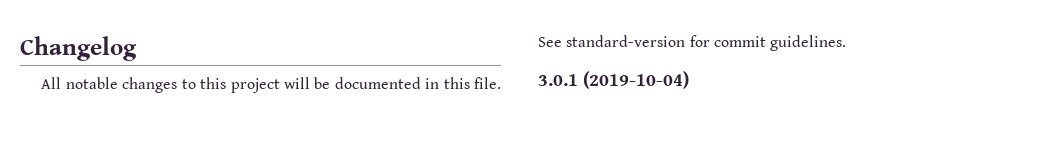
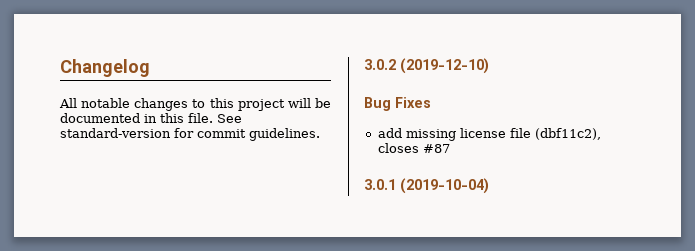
+ 3.0.2 (2019-12-10)
+ Bug Fixes
+ add missing license file (dbf11c2), closes #87

